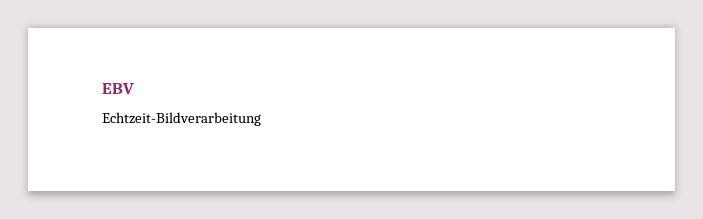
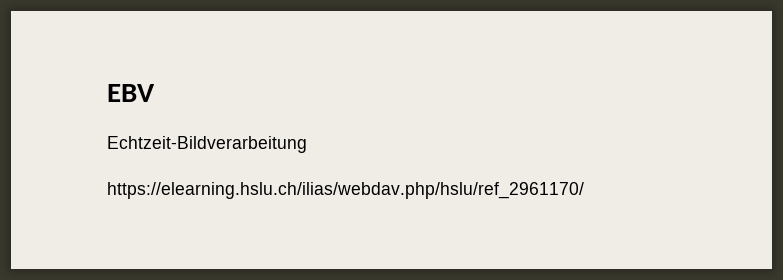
+ https://elearning.hslu.ch/ilias/webdav.php/hslu/ref_2961170/

